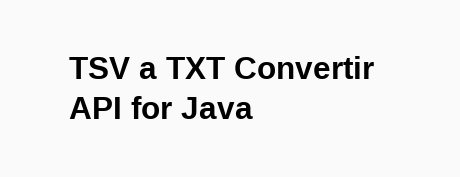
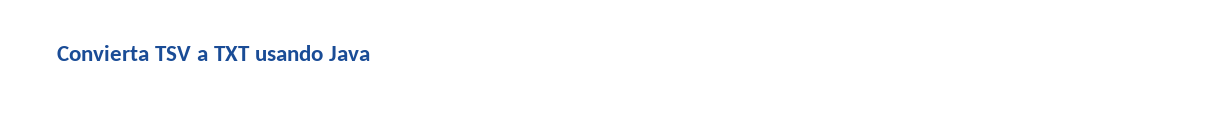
- TSV a TXT Convertir API for Java
+ Convierta TSV a TXT usando Java

